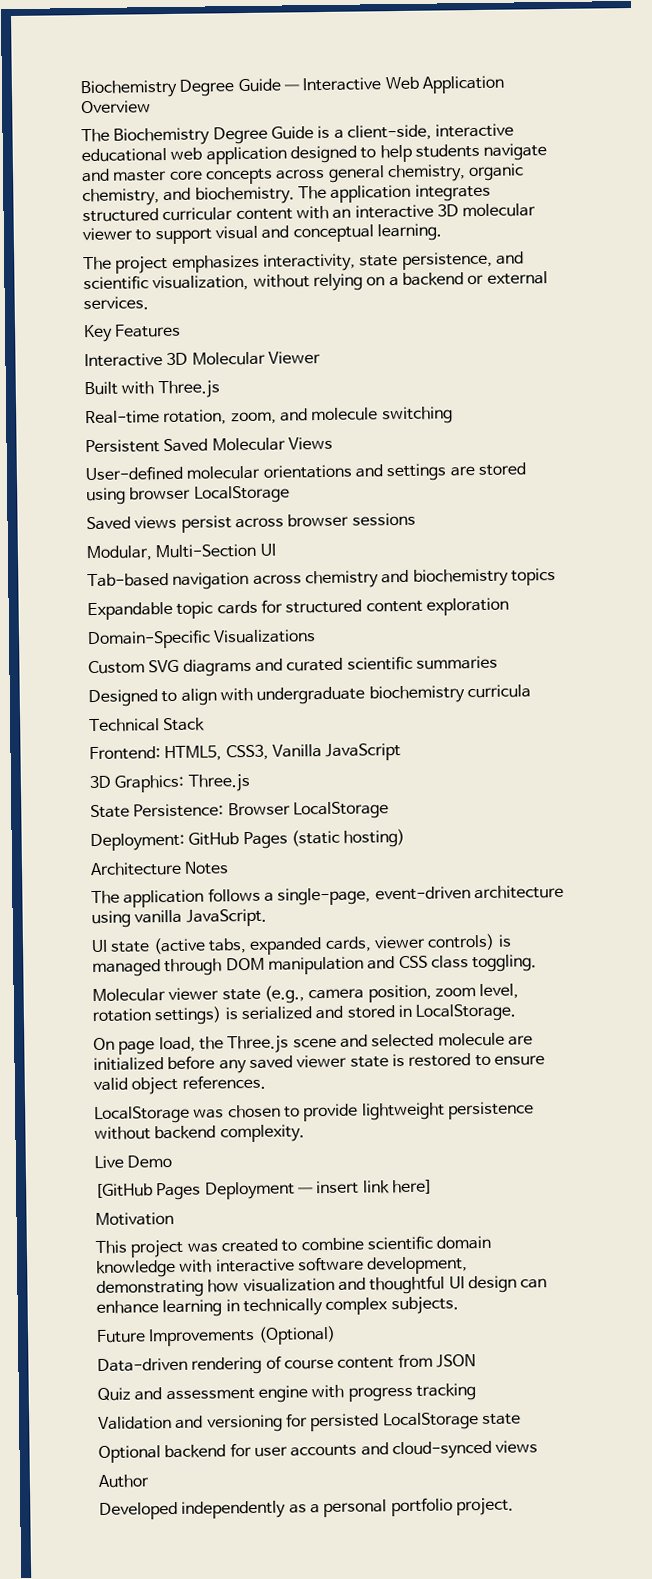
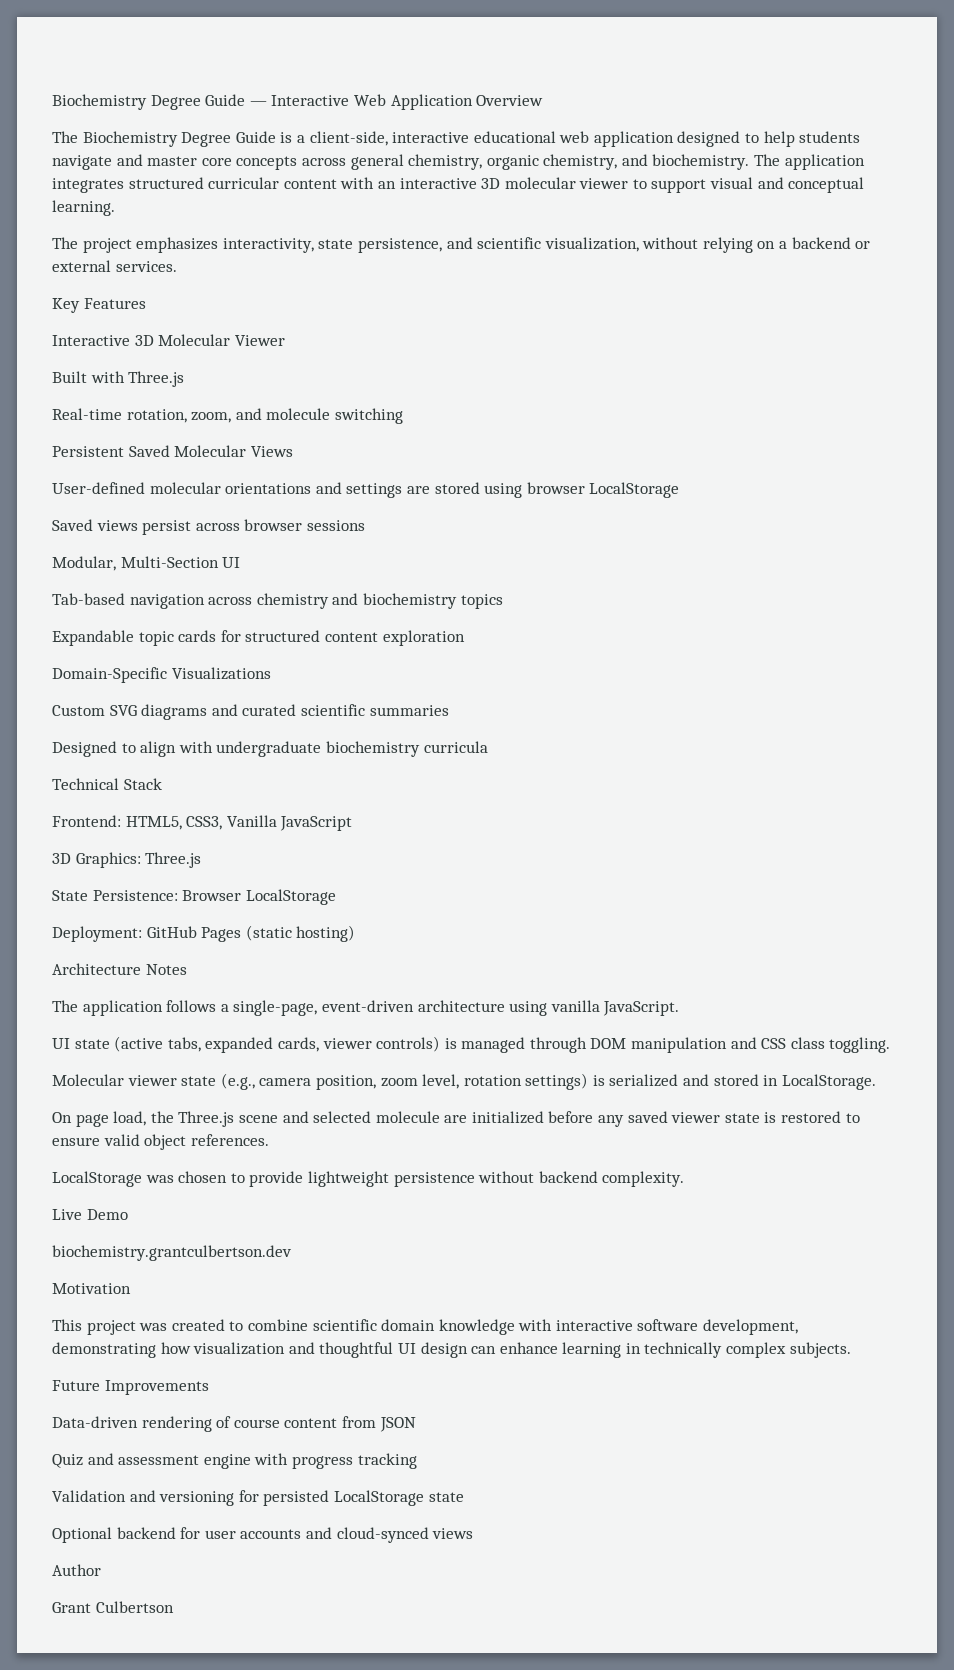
- [GitHub Pages Deployment — insert link here]
+ biochemistry.grantculbertson.dev
- Future Improvements (Optional)
+ Future Improvements
- Developed independently as a personal portfolio project.
+ Grant Culbertson

